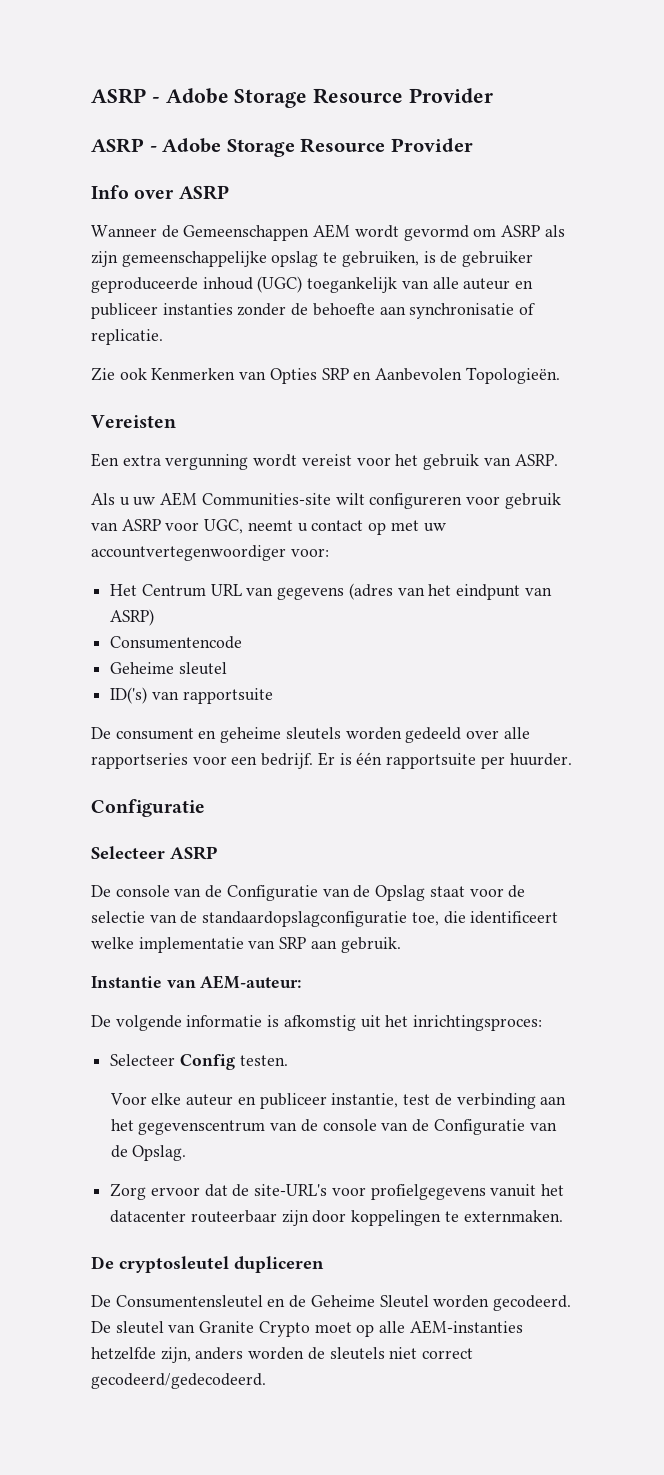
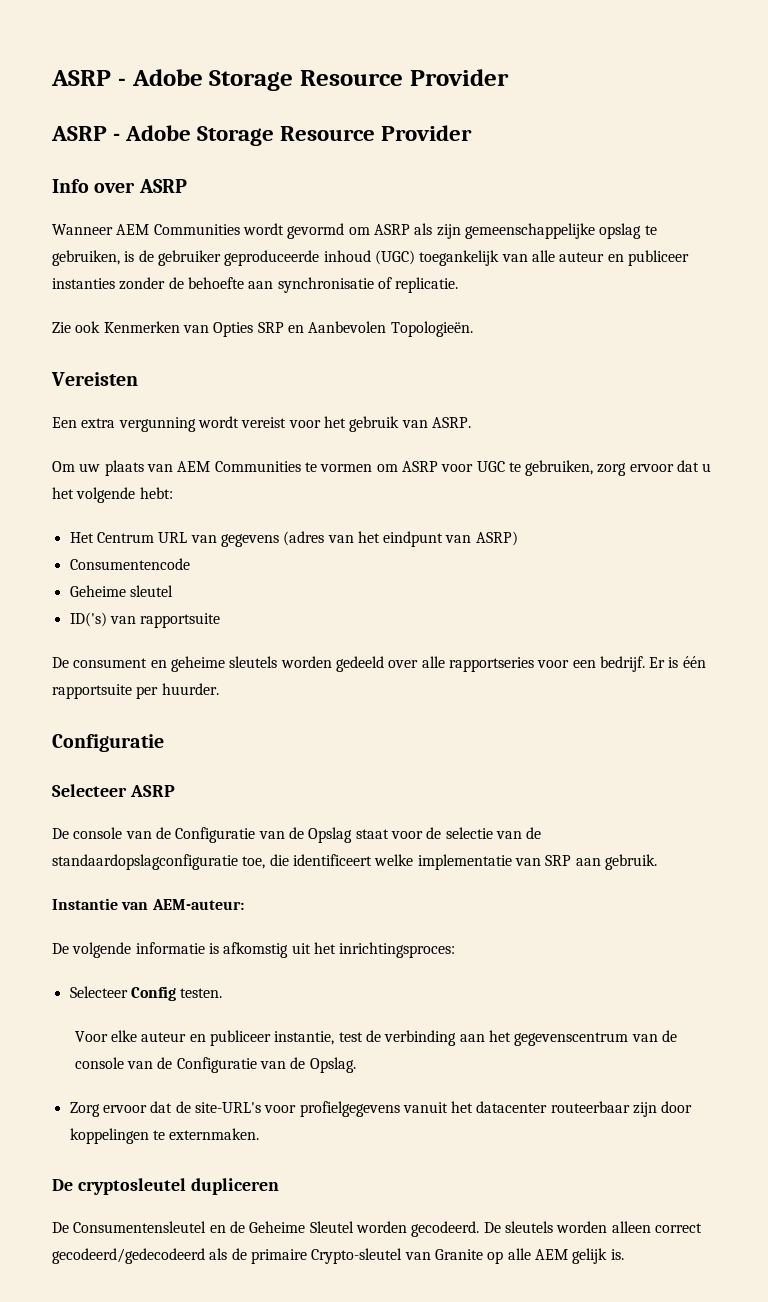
- Wanneer de Gemeenschappen AEM wordt gevormd om ASRP als zijn gemeenschappelijke opslag te gebruiken, is de gebruiker geproduceerde inhoud (UGC) toegankelijk van alle auteur en publiceer instanties zonder de behoefte aan synchronisatie of replicatie.
+ Wanneer AEM Communities wordt gevormd om ASRP als zijn gemeenschappelijke opslag te gebruiken, is de gebruiker geproduceerde inhoud (UGC) toegankelijk van alle auteur en publiceer instanties zonder de behoefte aan synchronisatie of replicatie.
- Als u uw AEM Communities-site wilt configureren voor gebruik van ASRP voor UGC, neemt u contact op met uw accountvertegenwoordiger voor:
+ Om uw plaats van AEM Communities te vormen om ASRP voor UGC te gebruiken, zorg ervoor dat u het volgende hebt:
- De sleutel van Granite Crypto moet op alle AEM-instanties hetzelfde zijn, anders worden de sleutels niet correct gecodeerd/gedecodeerd.
+ De sleutels worden alleen correct gecodeerd/gedecodeerd als de primaire Crypto-sleutel van Granite op alle AEM gelijk is.

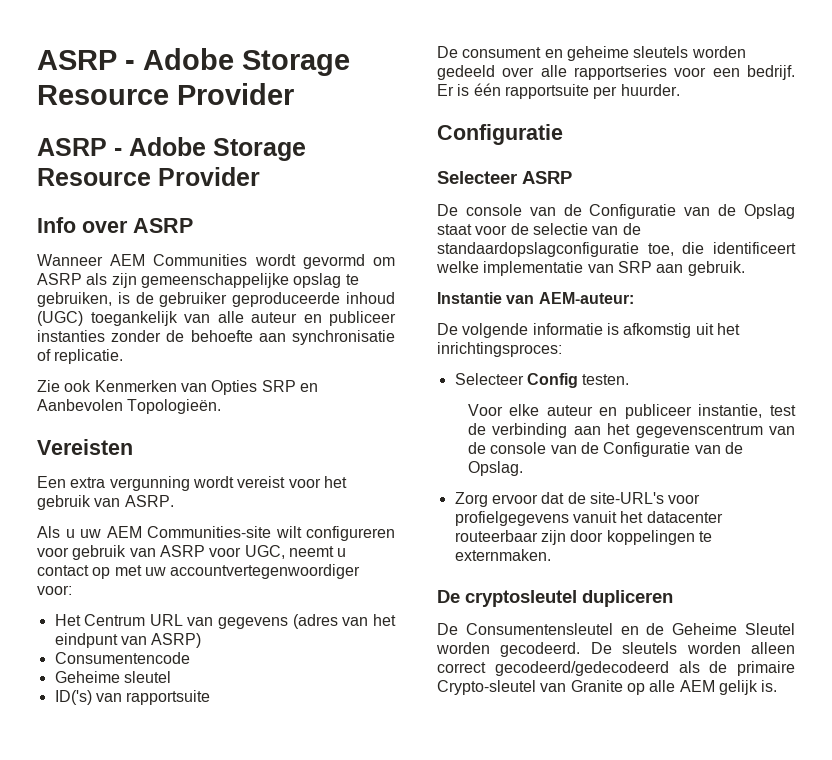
- Om uw plaats van AEM Communities te vormen om ASRP voor UGC te gebruiken, zorg ervoor dat u het volgende hebt:
+ Als u uw AEM Communities-site wilt configureren voor gebruik van ASRP voor UGC, neemt u contact op met uw accountvertegenwoordiger voor:

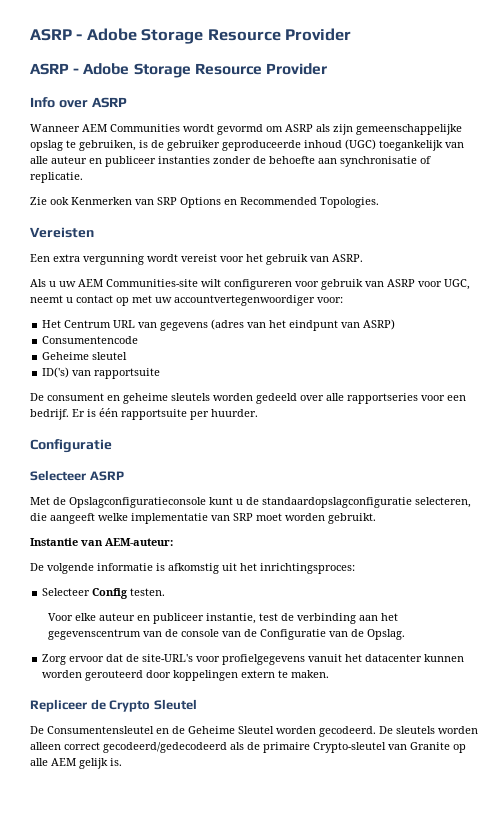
- Zie ook Kenmerken van Opties SRP en Aanbevolen Topologieën.
+ Zie ook Kenmerken van SRP Options en Recommended Topologies.
- De console van de Configuratie van de Opslag staat voor de selectie van de standaardopslagconfiguratie toe, die identificeert welke implementatie van SRP aan gebruik.
+ Met de Opslagconfiguratieconsole kunt u de standaardopslagconfiguratie selecteren, die aangeeft welke implementatie van SRP moet worden gebruikt.
- Zorg ervoor dat de site-URL's voor profielgegevens vanuit het datacenter routeerbaar zijn door koppelingen te externmaken.
- De cryptosleutel dupliceren
+ Zorg ervoor dat de site-URL's voor profielgegevens vanuit het datacenter kunnen worden gerouteerd door koppelingen extern te maken.
+ Repliceer de Crypto Sleutel

